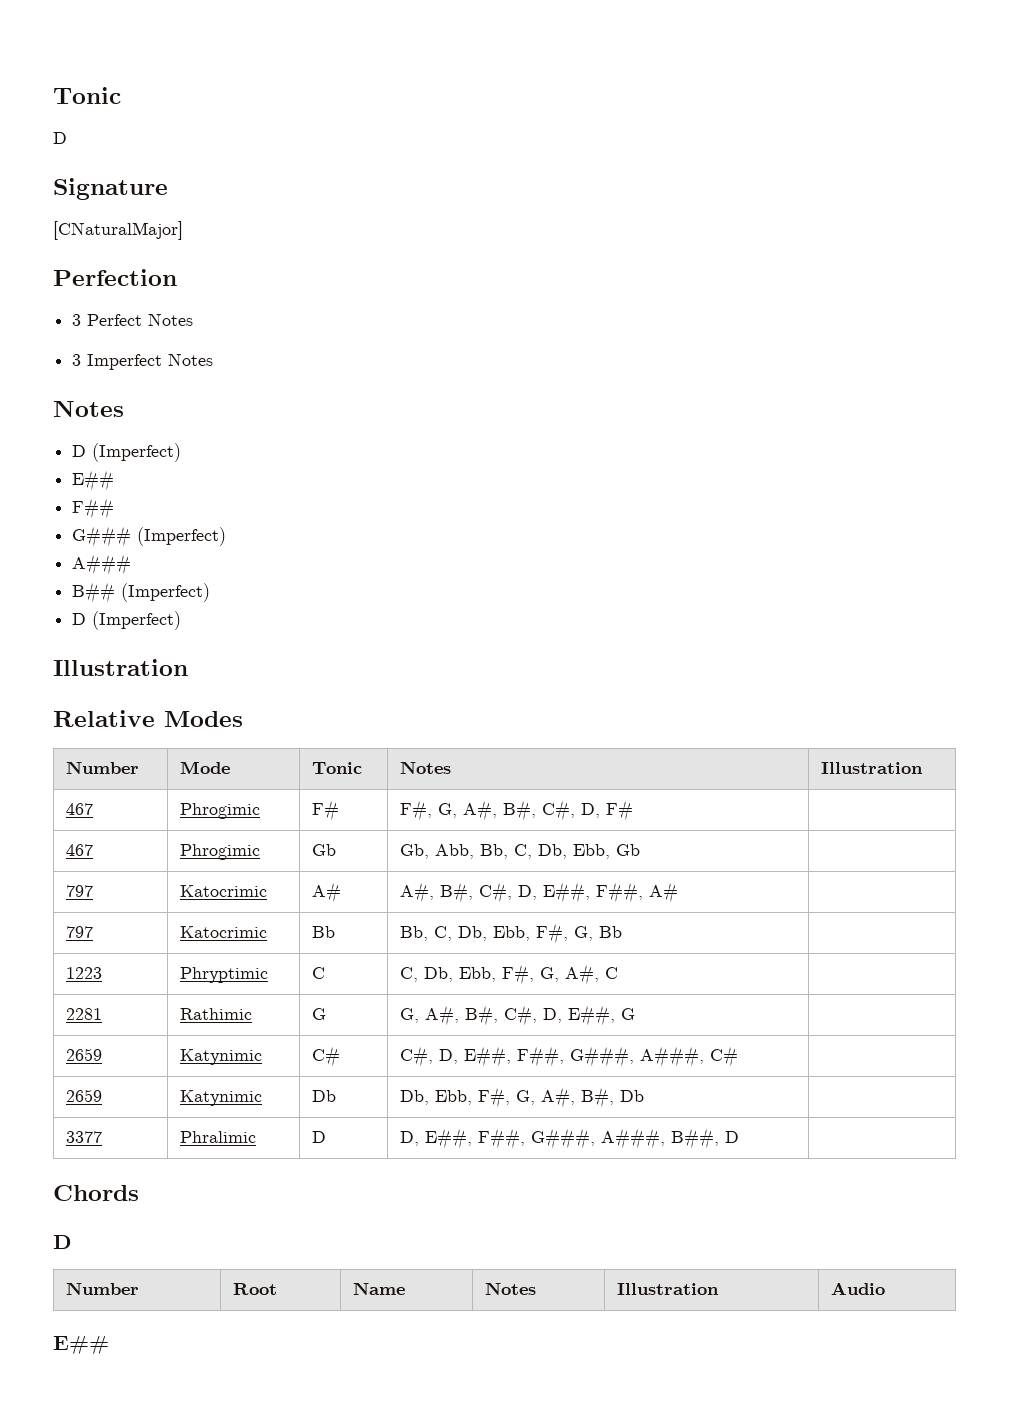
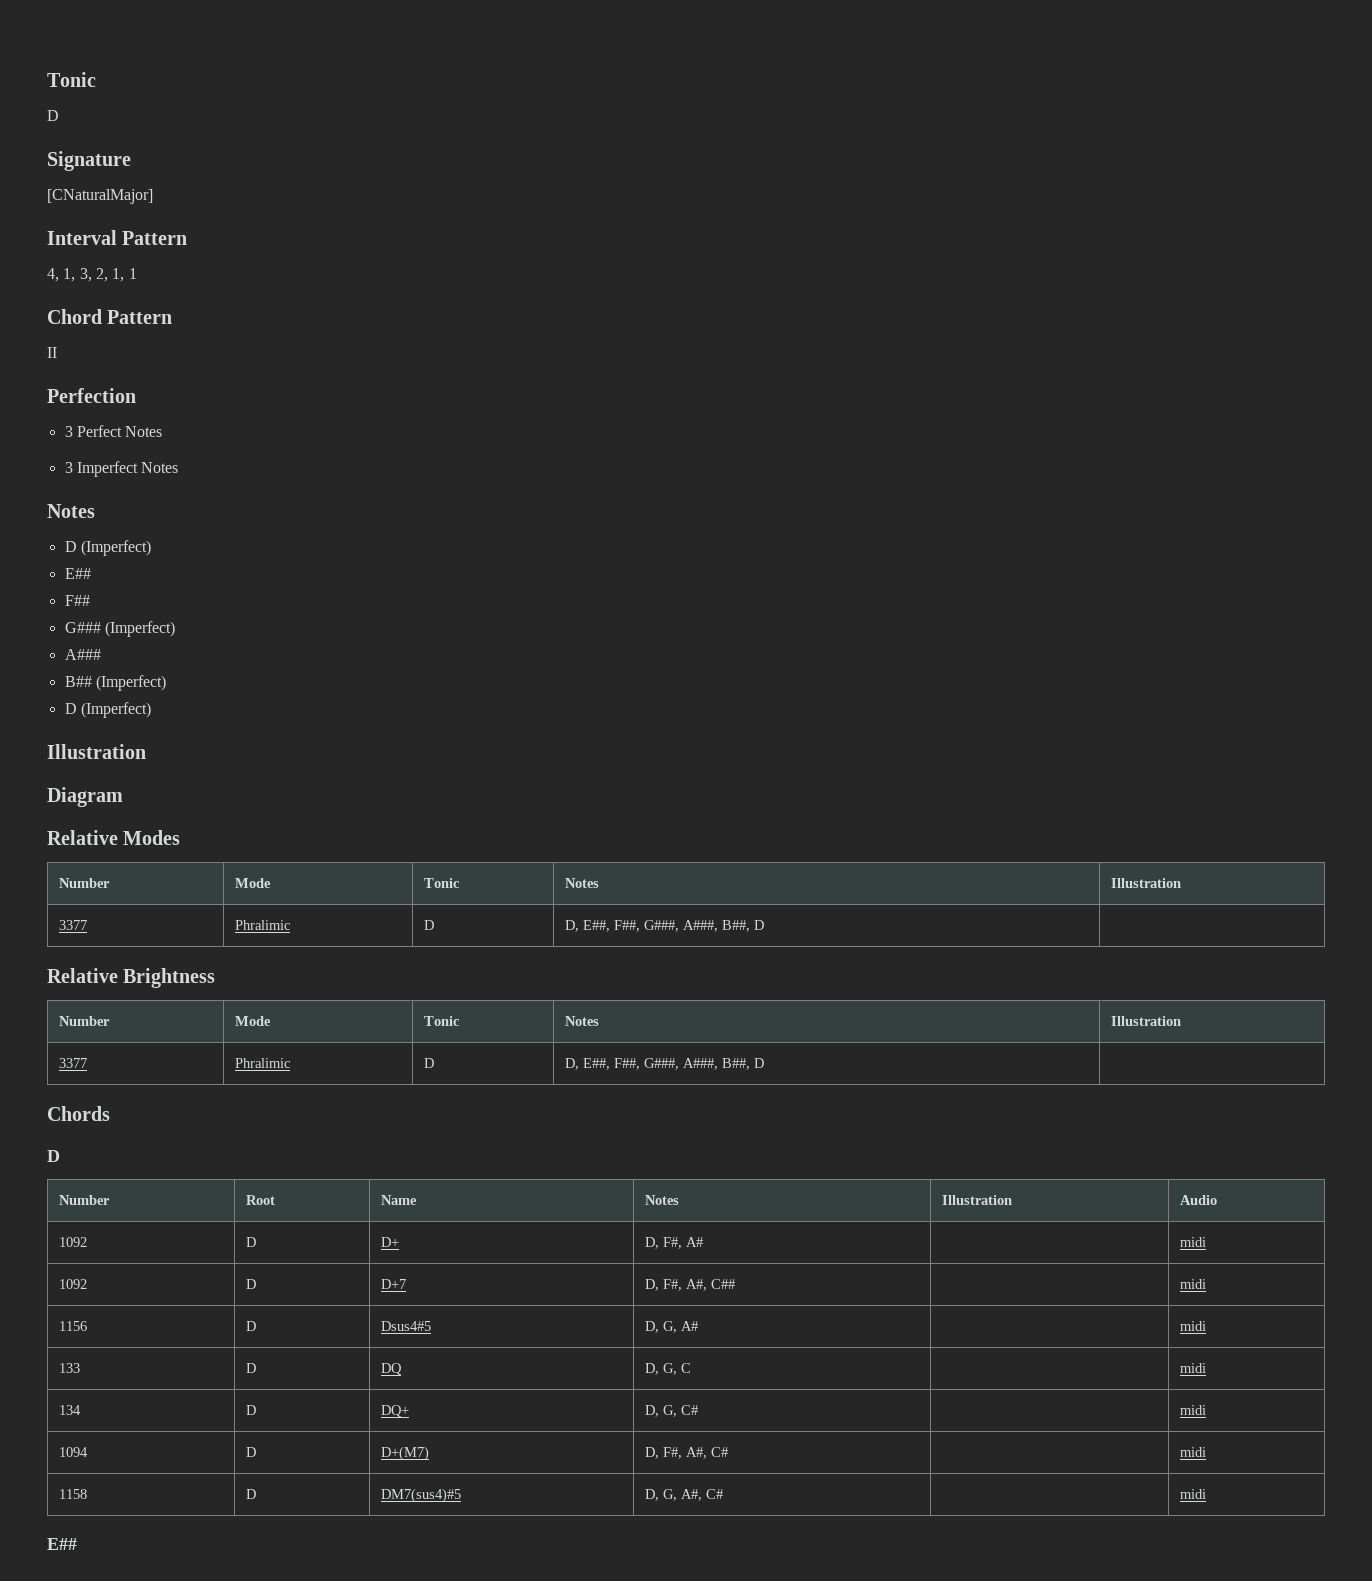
+ Interval Pattern
+ 4, 1, 3, 2, 1, 1
+ Chord Pattern
+ II
+ Diagram
  Relative Modes
  Number | Mode | Tonic | Notes | Illustration
- 467 | Phrogimic | F# | F#, G, A#, B#, C#, D, F# |
- 467 | Phrogimic | Gb | Gb, Abb, Bb, C, Db, Ebb, Gb |
- 797 | Katocrimic | A# | A#, B#, C#, D, E##, F##, A# |
- 797 | Katocrimic | Bb | Bb, C, Db, Ebb, F#, G, Bb |
- 1223 | Phryptimic | C | C, Db, Ebb, F#, G, A#, C |
- 2281 | Rathimic | G | G, A#, B#, C#, D, E##, G |
- 2659 | Katynimic | C# | C#, D, E##, F##, G###, A###, C# |
- 2659 | Katynimic | Db | Db, Ebb, F#, G, A#, B#, Db |
+ 3377 | Phralimic | D | D, E##, F##, G###, A###, B##, D |
+ Relative Brightness
+ Number | Mode | Tonic | Notes | Illustration
+ 1092 | D | D+ | D, F#, A# | | midi
+ 1092 | D | D+7 | D, F#, A#, C## | | midi
+ 1156 | D | Dsus4#5 | D, G, A# | | midi
+ 133 | D | DQ | D, G, C | | midi
+ 134 | D | DQ+ | D, G, C# | | midi
+ 1094 | D | D+(M7) | D, F#, A#, C# | | midi
+ 1158 | D | DM7(sus4)#5 | D, G, A#, C# | | midi

